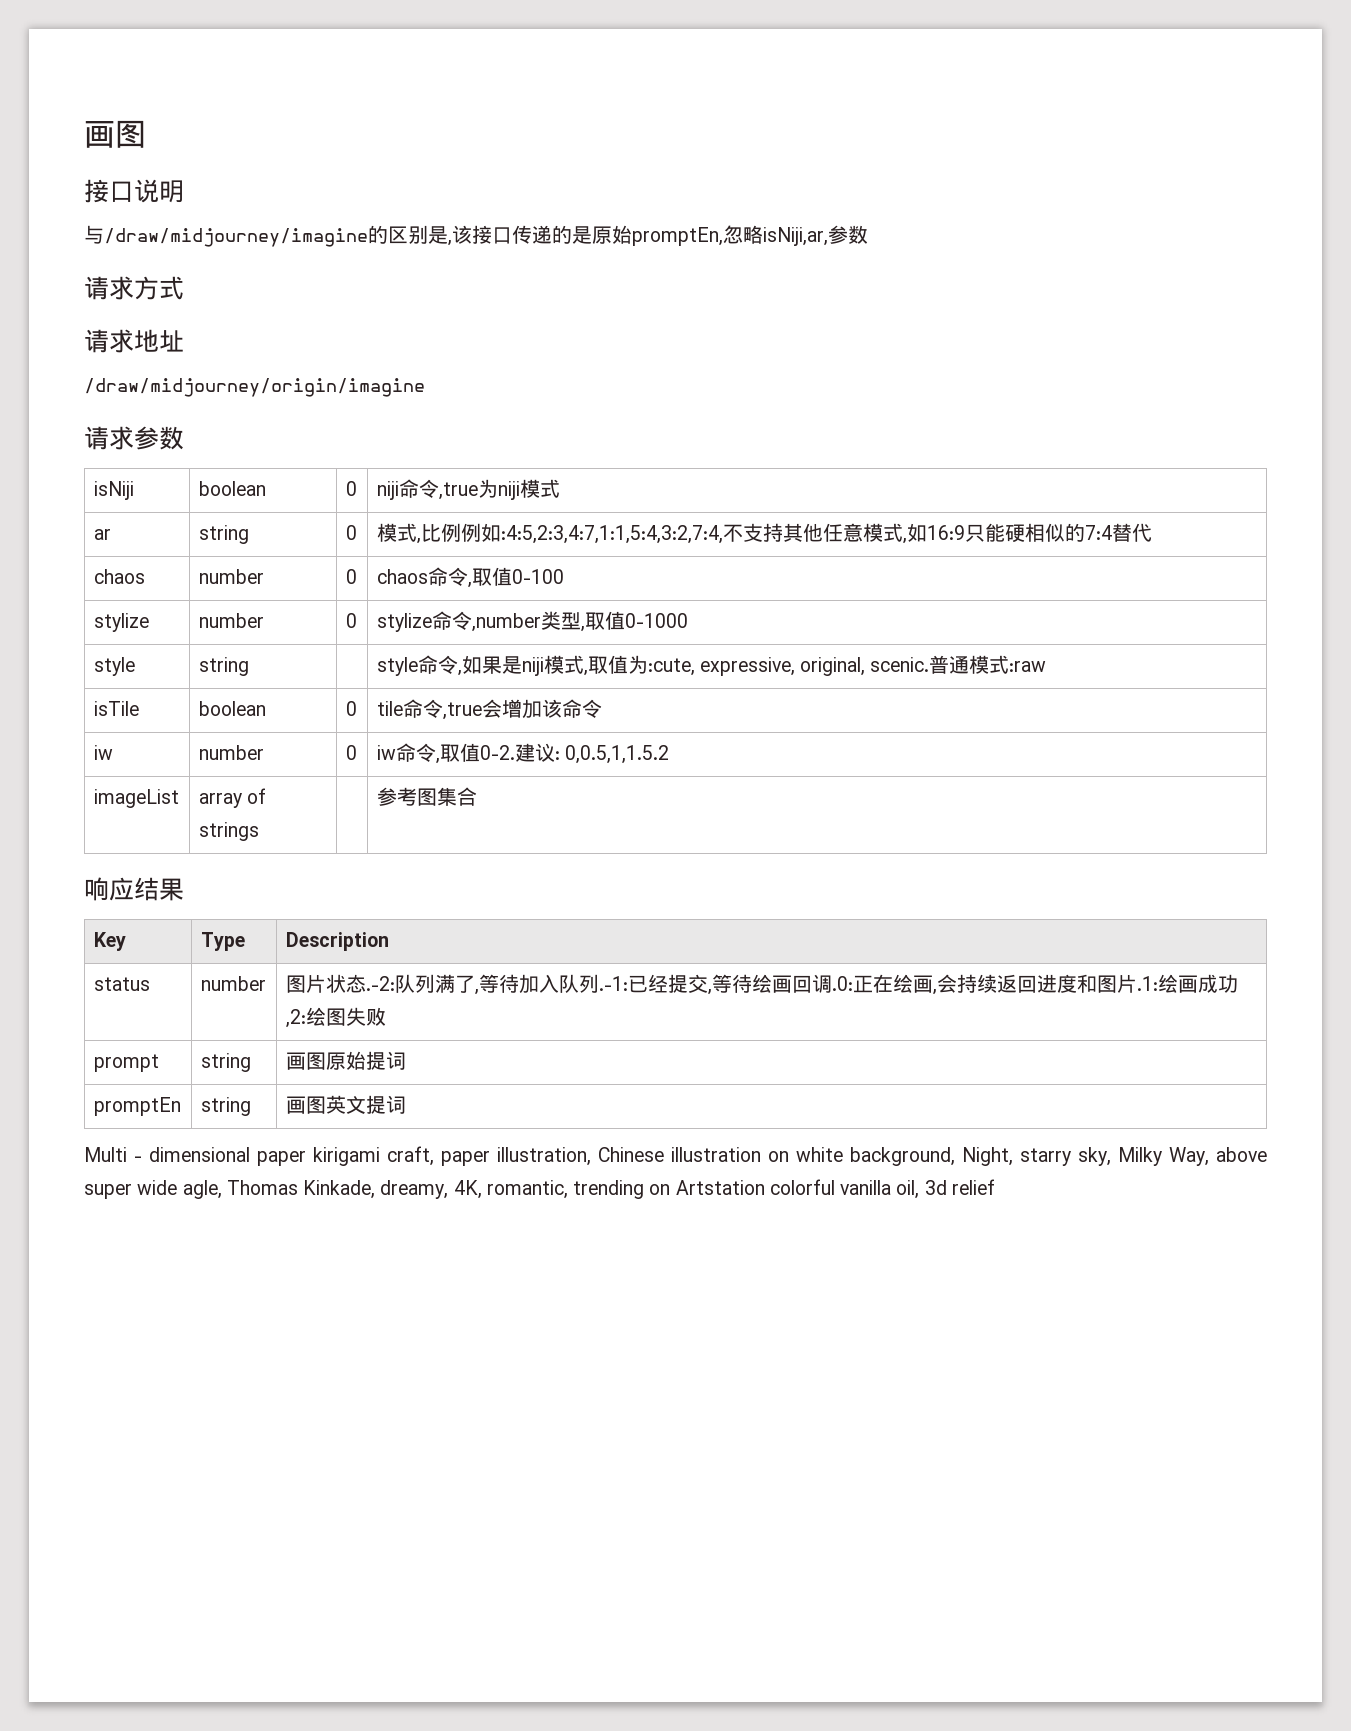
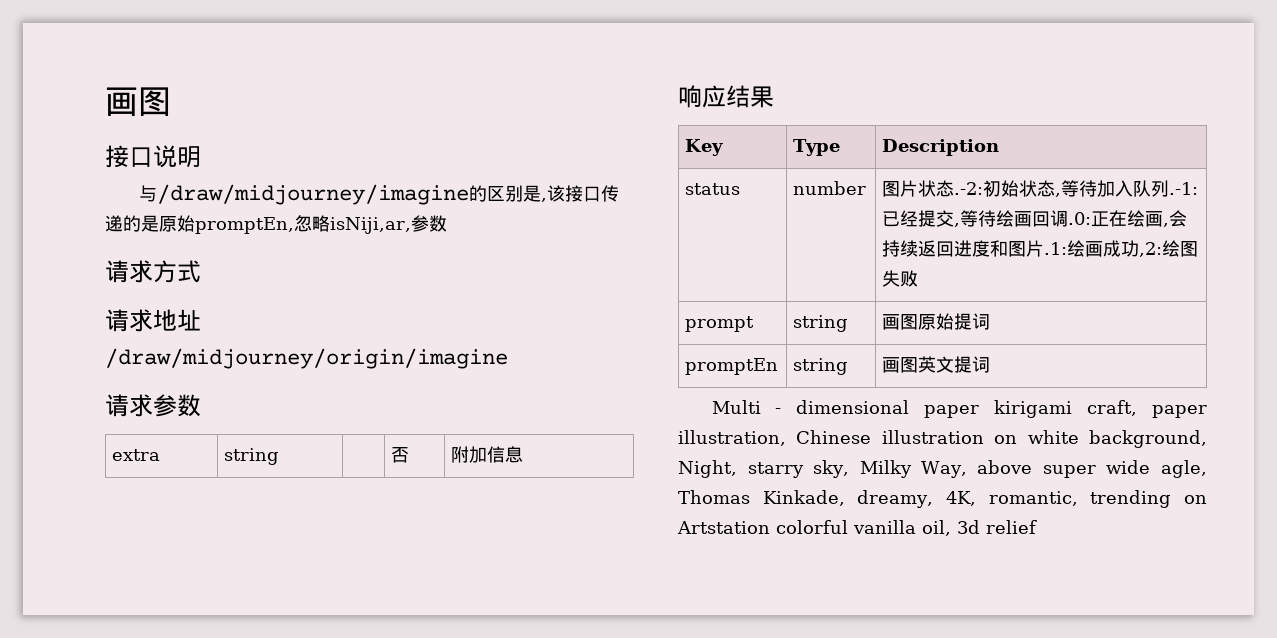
- isNiji | boolean | 0 | niji命令,true为niji模式
- ar | string | 0 | 模式,比例例如:4:5,2:3,4:7,1:1,5:4,3:2,7:4,不支持其他任意模式,如16:9只能硬相似的7:4替代
- chaos | number | 0 | chaos命令,取值0-100
- stylize | number | 0 | stylize命令,number类型,取值0-1000
- style | string | | style命令,如果是niji模式,取值为:cute, expressive, original, scenic.普通模式:raw
- isTile | boolean | 0 | tile命令,true会增加该命令
- iw | number | 0 | iw命令,取值0-2.建议: 0,0.5,1,1.5.2
- imageList | array of strings | | 参考图集合
+ extra | string | | 否 | 附加信息
- status | number | 图片状态.-2:队列满了,等待加入队列.-1:已经提交,等待绘画回调.0:正在绘画,会持续返回进度和图片.1:绘画成功,2:绘图失败
+ status | number | 图片状态.-2:初始状态,等待加入队列.-1:已经提交,等待绘画回调.0:正在绘画,会持续返回进度和图片.1:绘画成功,2:绘图失败

